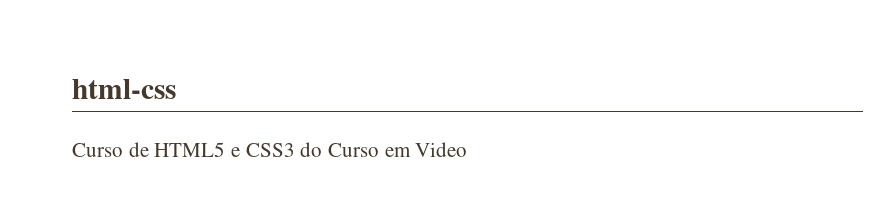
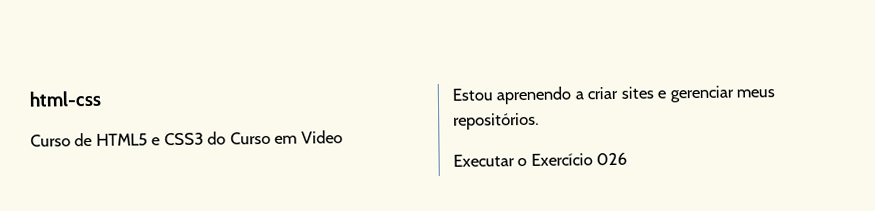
+ Estou aprenendo a criar sites e gerenciar meus repositórios.
+ Executar o Exercício 026

